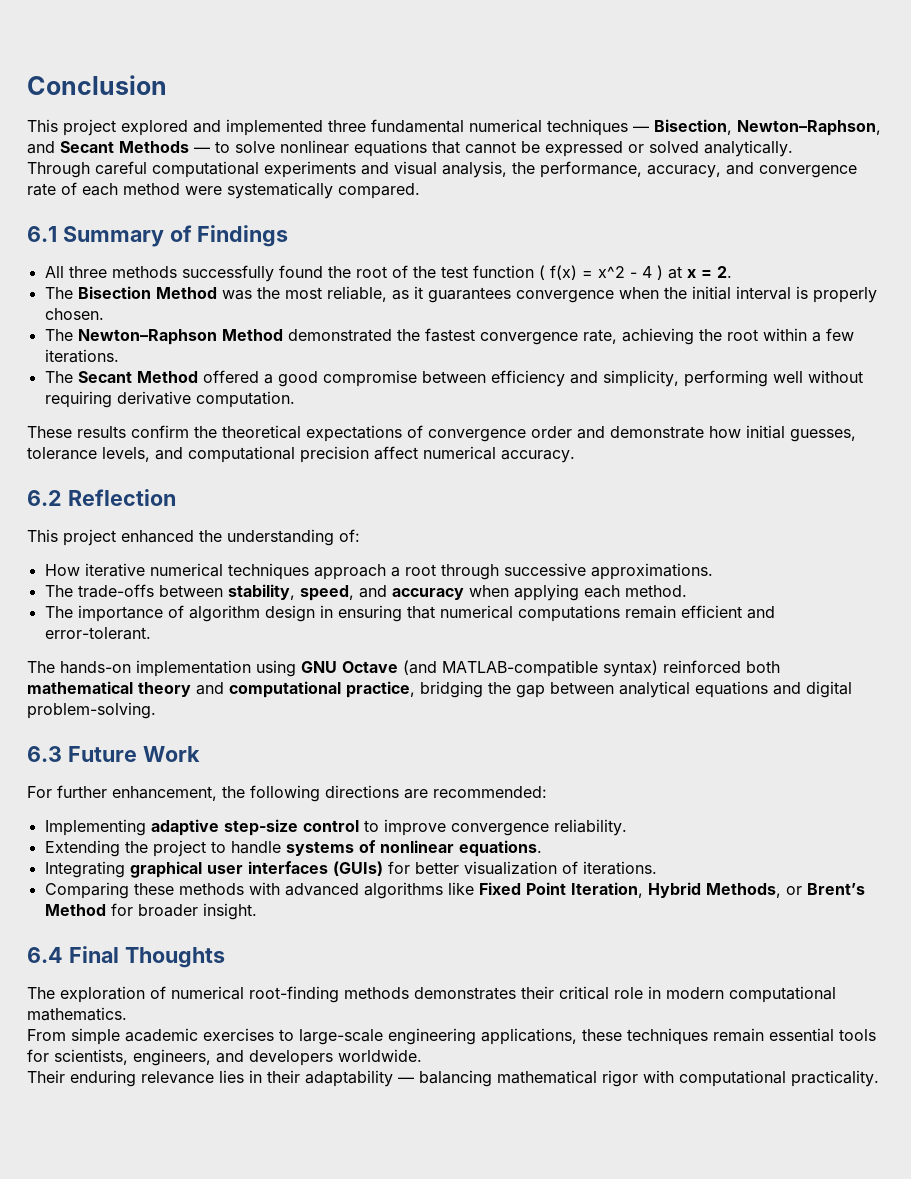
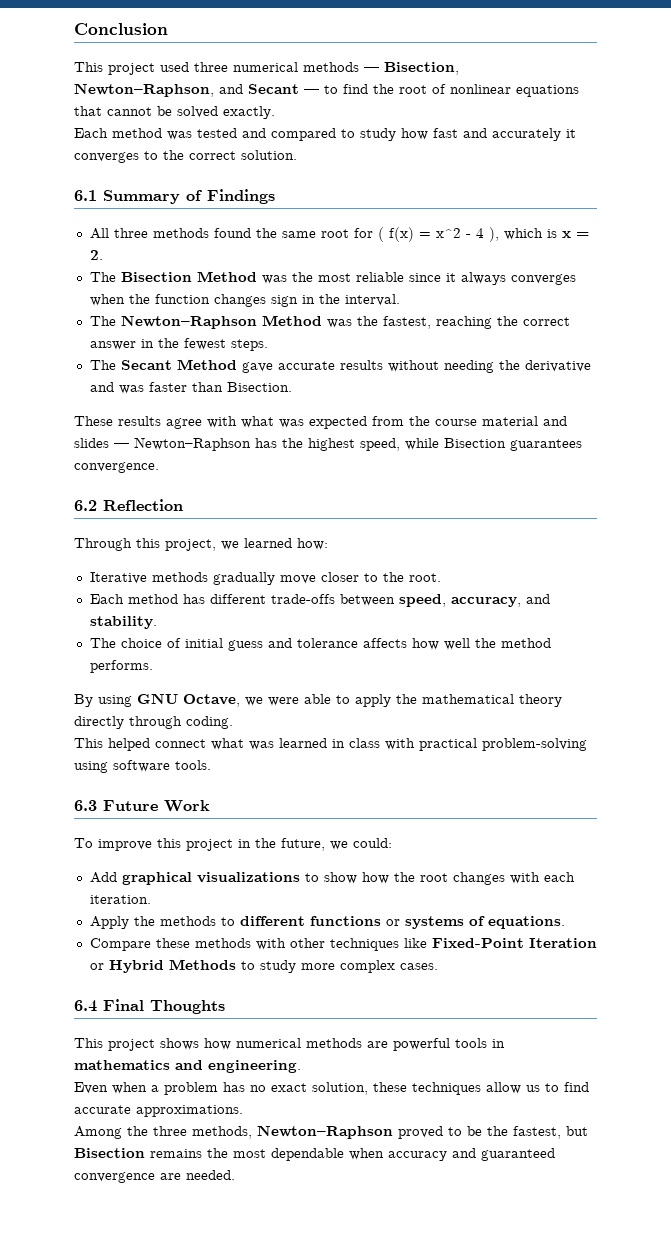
- This project explored and implemented three fundamental numerical techniques — Bisection, Newton–Raphson, and Secant Methods — to solve nonlinear equations that cannot be expressed or solved analytically.
- Through careful computational experiments and visual analysis, the performance, accuracy, and convergence rate of each method were systematically compared.
+ This project used three numerical methods — Bisection, Newton–Raphson, and Secant — to find the root of nonlinear equations that cannot be solved exactly.
+ Each method was tested and compared to study how fast and accurately it converges to the correct solution.
- All three methods successfully found the root of the test function ( f(x) = x^2 - 4 ) at x = 2.
+ All three methods found the same root for ( f(x) = x^2 - 4 ), which is x = 2.
- The Bisection Method was the most reliable, as it guarantees convergence when the initial interval is properly chosen.
- The Newton–Raphson Method demonstrated the fastest convergence rate, achieving the root within a few iterations.
- The Secant Method offered a good compromise between efficiency and simplicity, performing well without requiring derivative computation.
- These results confirm the theoretical expectations of convergence order and demonstrate how initial guesses, tolerance levels, and computational precision affect numerical accuracy.
+ The Bisection Method was the most reliable since it always converges when the function changes sign in the interval.
+ The Newton–Raphson Method was the fastest, reaching the correct answer in the fewest steps.
+ The Secant Method gave accurate results without needing the derivative and was faster than Bisection.
+ These results agree with what was expected from the course material and slides — Newton–Raphson has the highest speed, while Bisection guarantees convergence.
  6.2 Reflection
- This project enhanced the understanding of:
- How iterative numerical techniques approach a root through successive approximations.
- The trade-offs between stability, speed, and accuracy when applying each method.
- The importance of algorithm design in ensuring that numerical computations remain efficient and error-tolerant.
- The hands-on implementation using GNU Octave (and MATLAB-compatible syntax) reinforced both mathematical theory and computational practice, bridging the gap between analytical equations and digital problem-solving.
+ Through this project, we learned how:
+ Iterative methods gradually move closer to the root.
+ Each method has different trade-offs between speed, accuracy, and stability.
+ The choice of initial guess and tolerance affects how well the method performs.
+ By using GNU Octave, we were able to apply the mathematical theory directly through coding.
+ This helped connect what was learned in class with practical problem-solving using software tools.
  6.3 Future Work
- For further enhancement, the following directions are recommended:
- Implementing adaptive step-size control to improve convergence reliability.
- Extending the project to handle systems of nonlinear equations.
+ To improve this project in the future, we could:
+ Add graphical visualizations to show how the root changes with each iteration.
+ Apply the methods to different functions or systems of equations.
- Integrating graphical user interfaces (GUIs) for better visualization of iterations.
- Comparing these methods with advanced algorithms like Fixed Point Iteration, Hybrid Methods, or Brent’s Method for broader insight.
+ Compare these methods with other techniques like Fixed-Point Iteration or Hybrid Methods to study more complex cases.
  6.4 Final Thoughts
- The exploration of numerical root-finding methods demonstrates their critical role in modern computational mathematics.
- From simple academic exercises to large-scale engineering applications, these techniques remain essential tools for scientists, engineers, and developers worldwide.
- Their enduring relevance lies in their adaptability — balancing mathematical rigor with computational practicality.
+ This project shows how numerical methods are powerful tools in mathematics and engineering.
+ Even when a problem has no exact solution, these techniques allow us to find accurate approximations.
+ Among the three methods, Newton–Raphson proved to be the fastest, but Bisection remains the most dependable when accuracy and guaranteed convergence are needed.

